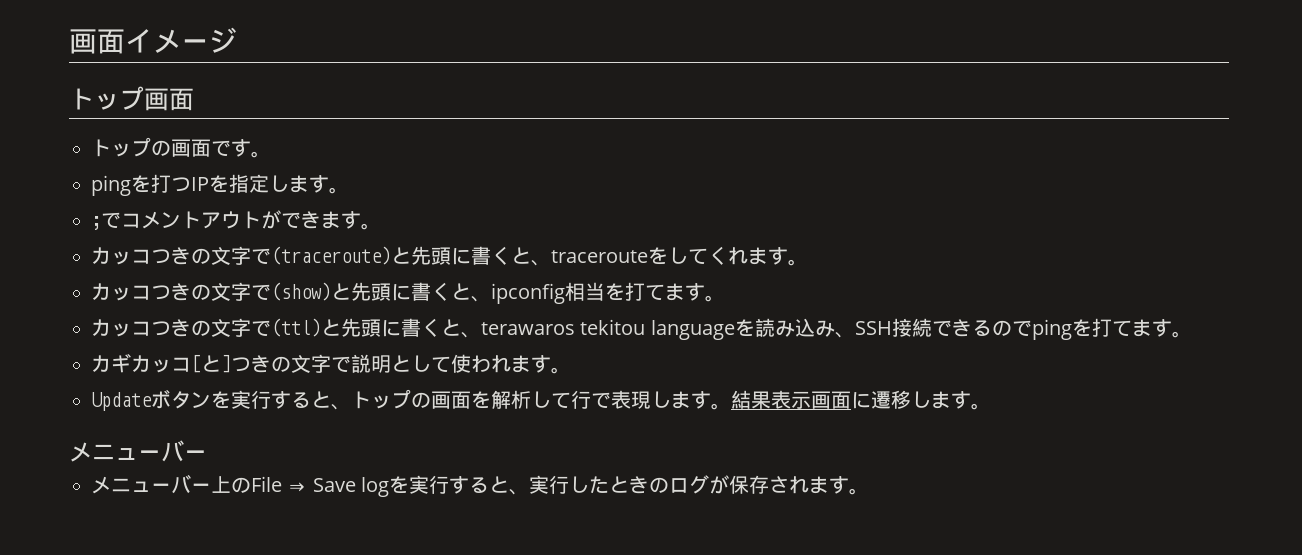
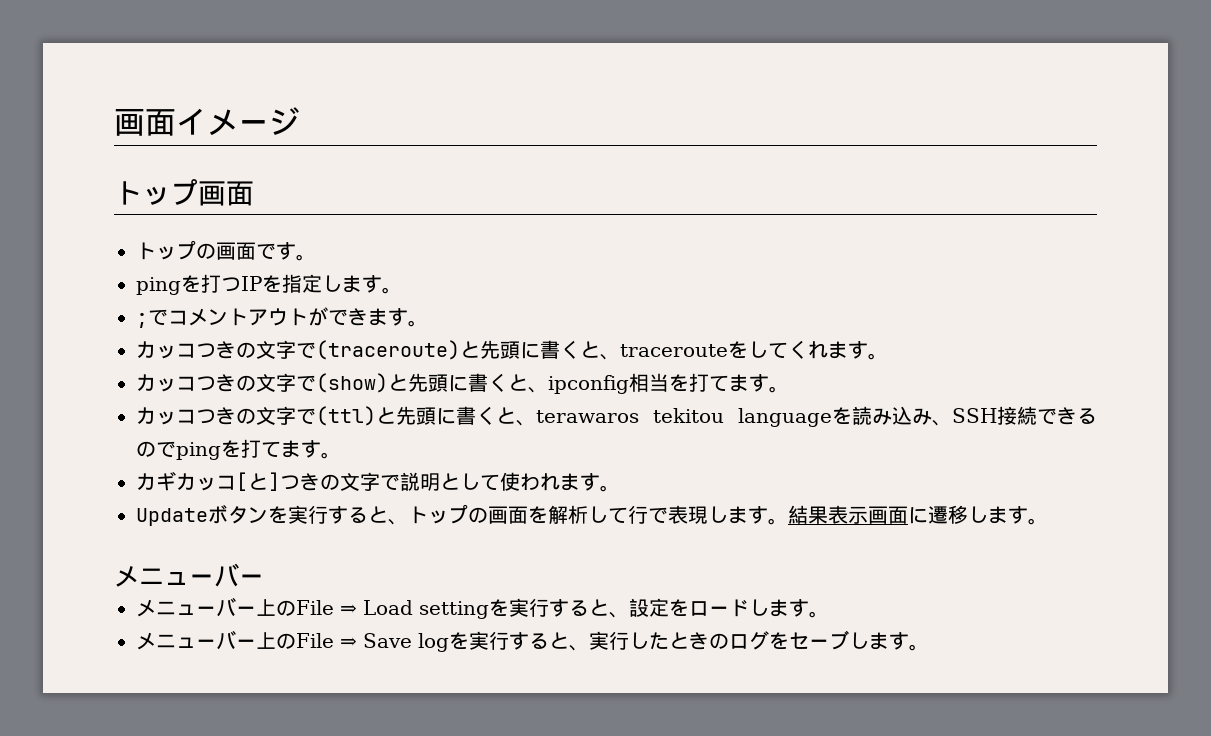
+ メニューバー上のFile ⇒ Load settingを実行すると、設定をロードします。
- メニューバー上のFile ⇒ Save logを実行すると、実行したときのログが保存されます。
+ メニューバー上のFile ⇒ Save logを実行すると、実行したときのログをセーブします。

